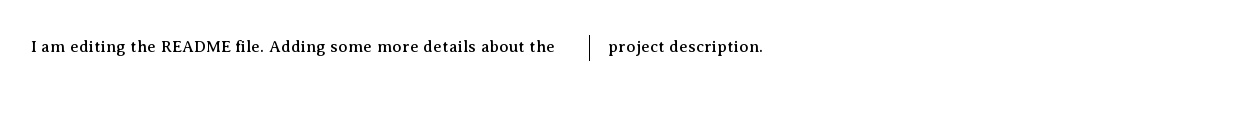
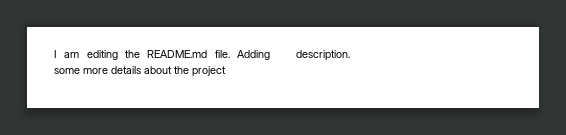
- I am editing the README file.
+ I am editing the README.md file.

